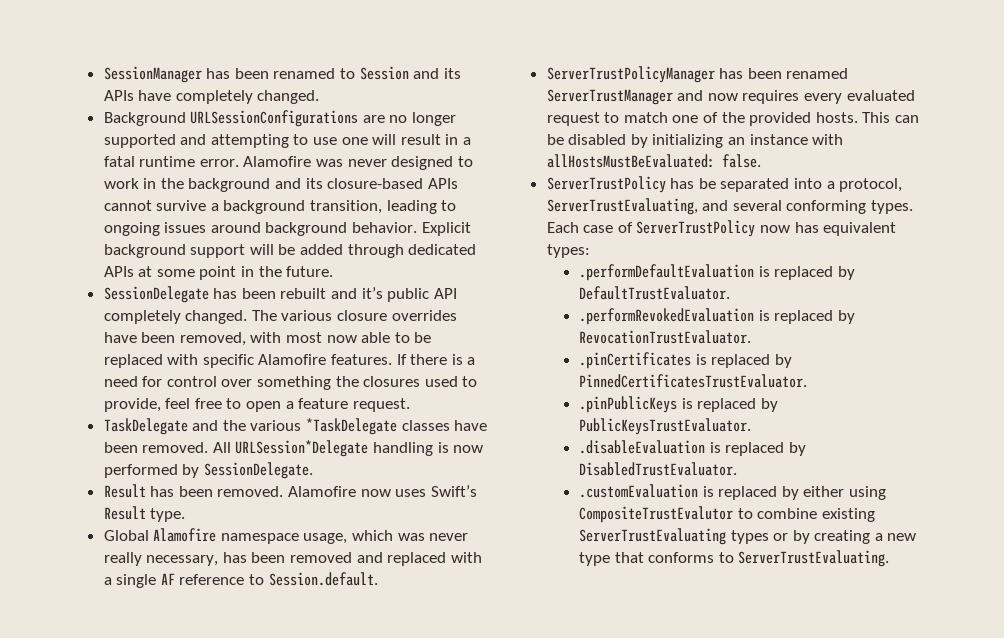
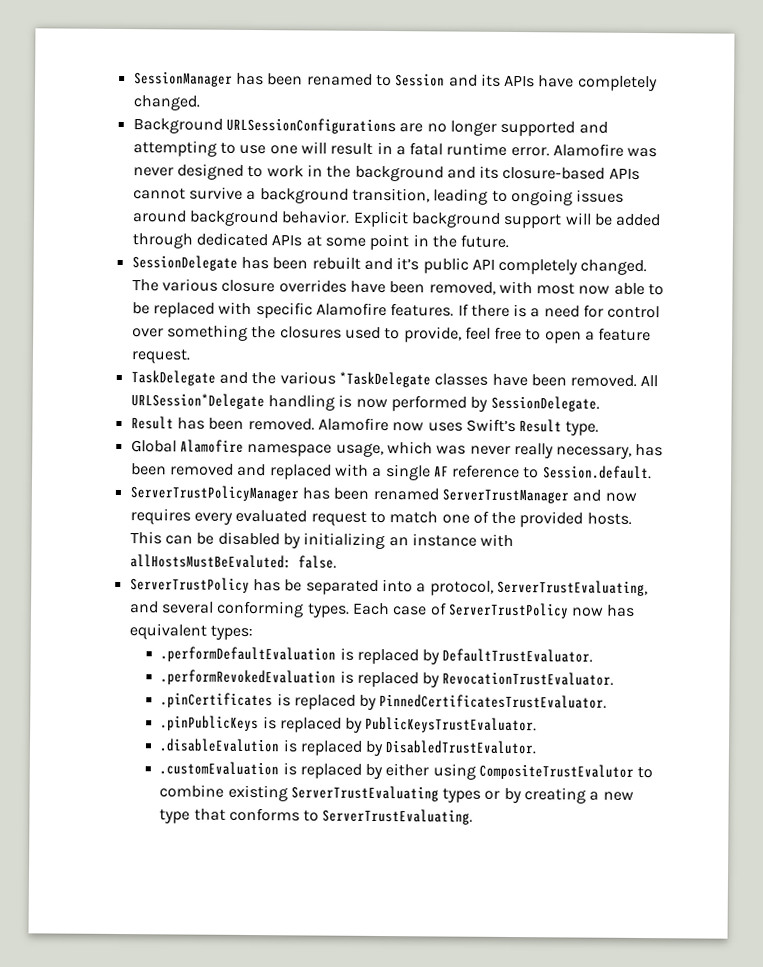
- This can be disabled by initializing an instance with allHostsMustBeEvaluated: false.
+ This can be disabled by initializing an instance with allHostsMustBeEvaluted: false.
- .disableEvaluation is replaced by DisabledTrustEvaluator.
+ .disableEvalution is replaced by DisabledTrustEvalutor.

